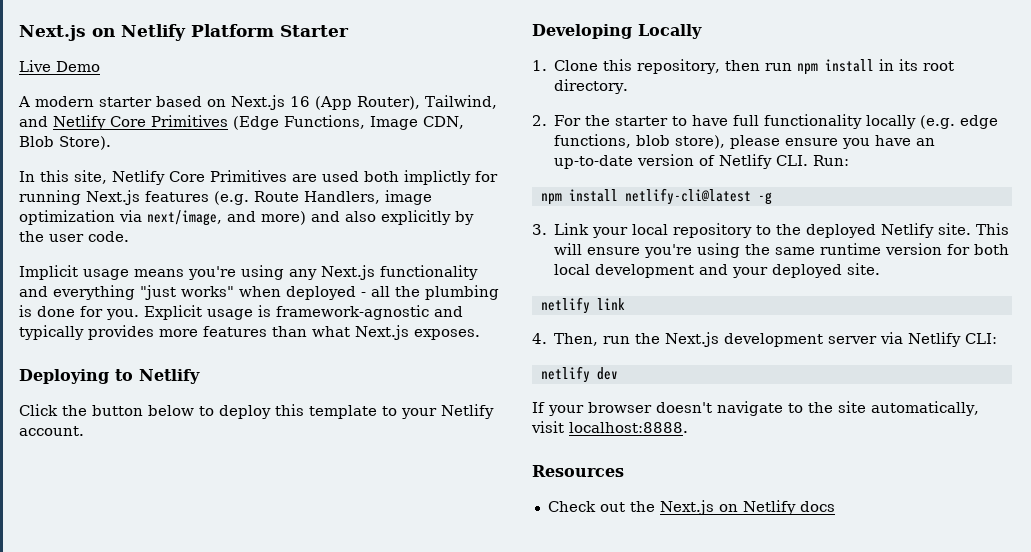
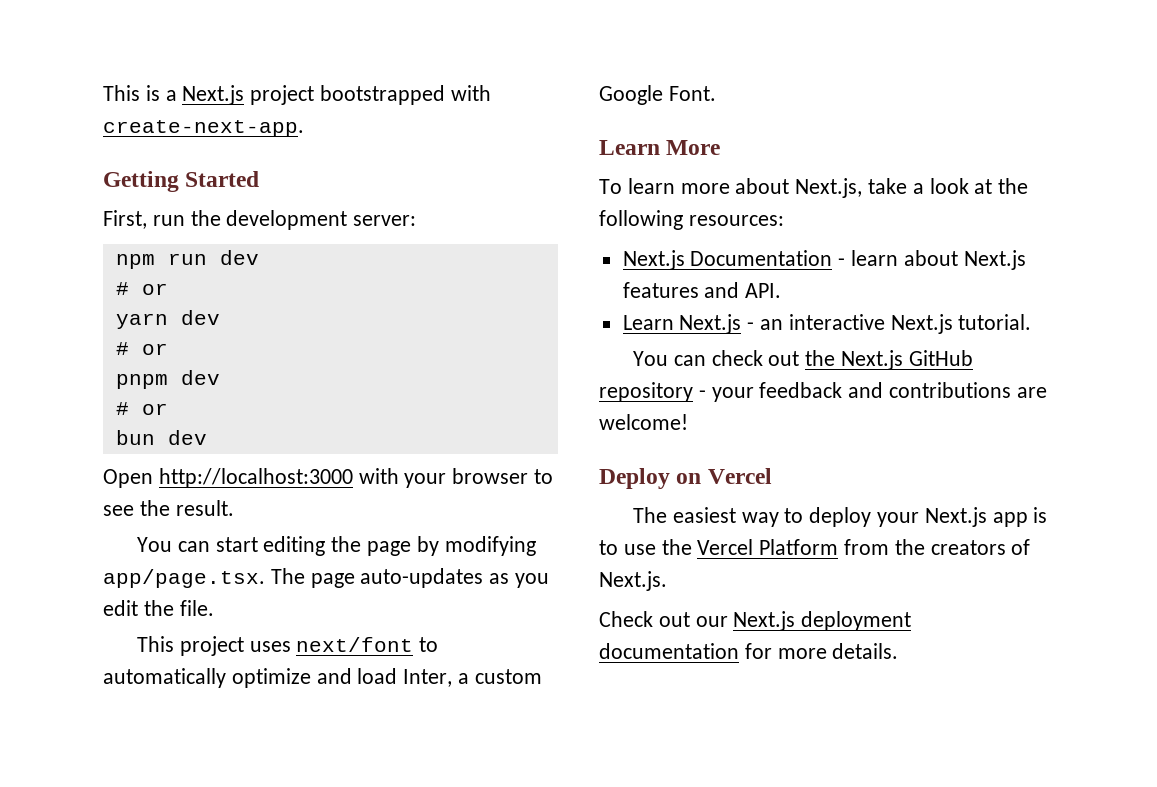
- Next.js on Netlify Platform Starter
- Live Demo
- A modern starter based on Next.js 16 (App Router), Tailwind, and Netlify Core Primitives (Edge Functions, Image CDN, Blob Store).
- In this site, Netlify Core Primitives are used both implictly for running Next.js features (e.g. Route Handlers, image optimization via next/image, and more) and also explicitly by the user code.
- Implicit usage means you're using any Next.js functionality and everything "just works" when deployed - all the plumbing is done for you. Explicit usage is framework-agnostic and typically provides more features than what Next.js exposes.
- Deploying to Netlify
- Click the button below to deploy this template to your Netlify account.
- Developing Locally
- 1. Clone this repository, then run npm install in its root directory.
- 2. For the starter to have full functionality locally (e.g. edge functions, blob store), please ensure you have an up-to-date version of Netlify CLI. Run:
- npm install netlify-cli@latest -g
- 3. Link your local repository to the deployed Netlify site. This will ensure you're using the same runtime version for both local development and your deployed site.
- netlify link
- 4. Then, run the Next.js development server via Netlify CLI:
- netlify dev
- If your browser doesn't navigate to the site automatically, visit localhost:8888.
- Resources
- Check out the Next.js on Netlify docs
+ This is a Next.js project bootstrapped with create-next-app.
+ Getting Started
+ First, run the development server:
+ npm run dev
+ # or
+ yarn dev
+ # or
+ pnpm dev
+ # or
+ bun dev
+ Open http://localhost:3000 with your browser to see the result.
+ You can start editing the page by modifying app/page.tsx. The page auto-updates as you edit the file.
+ This project uses next/font to automatically optimize and load Inter, a custom Google Font.
+ Learn More
+ To learn more about Next.js, take a look at the following resources:
+ Next.js Documentation - learn about Next.js features and API.
+ Learn Next.js - an interactive Next.js tutorial.
+ You can check out the Next.js GitHub repository - your feedback and contributions are welcome!
+ Deploy on Vercel
+ The easiest way to deploy your Next.js app is to use the Vercel Platform from the creators of Next.js.
+ Check out our Next.js deployment documentation for more details.

